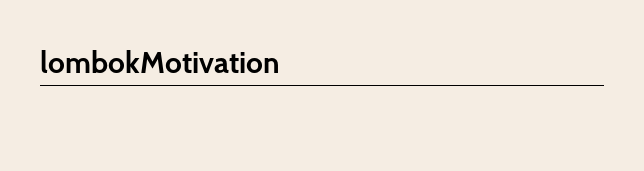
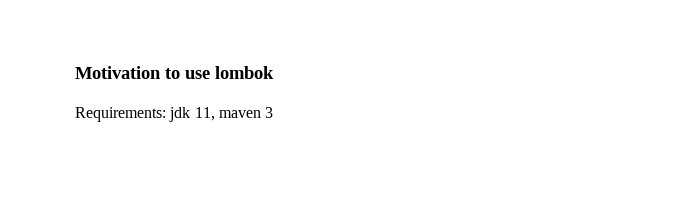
- lombokMotivation
+ Motivation to use lombok
+ Requirements: jdk 11, maven 3

